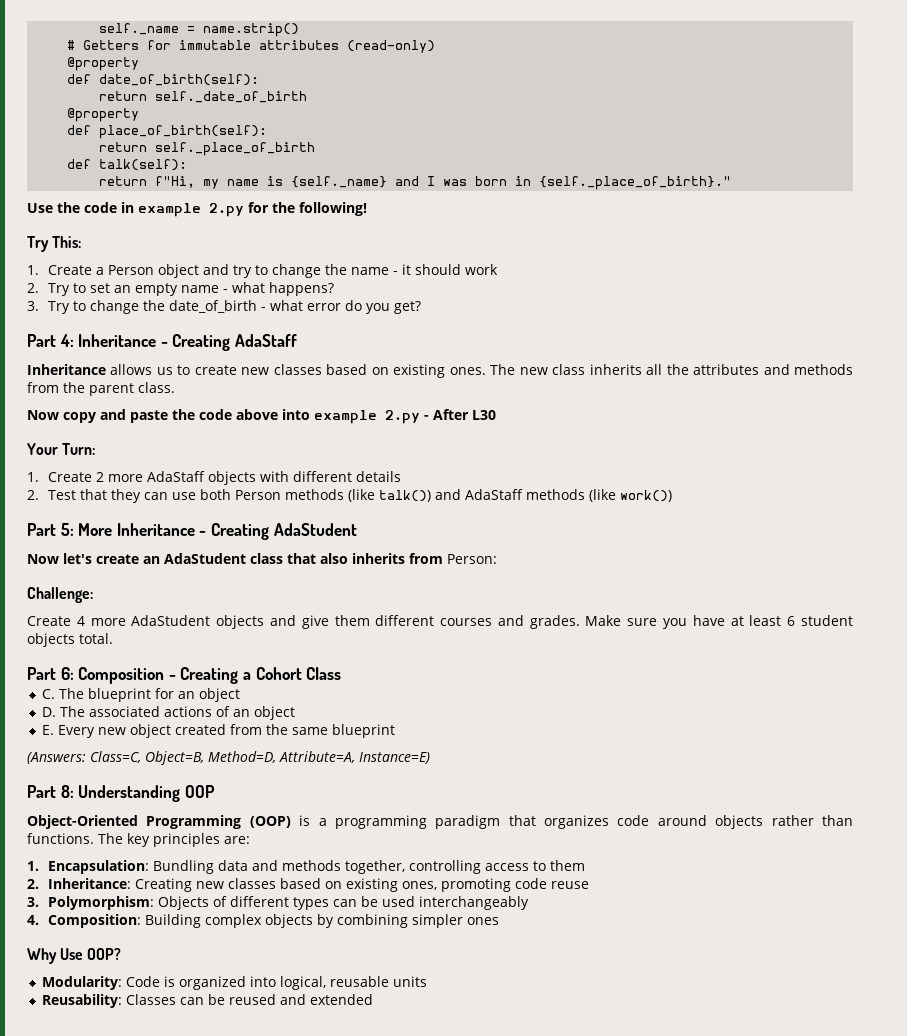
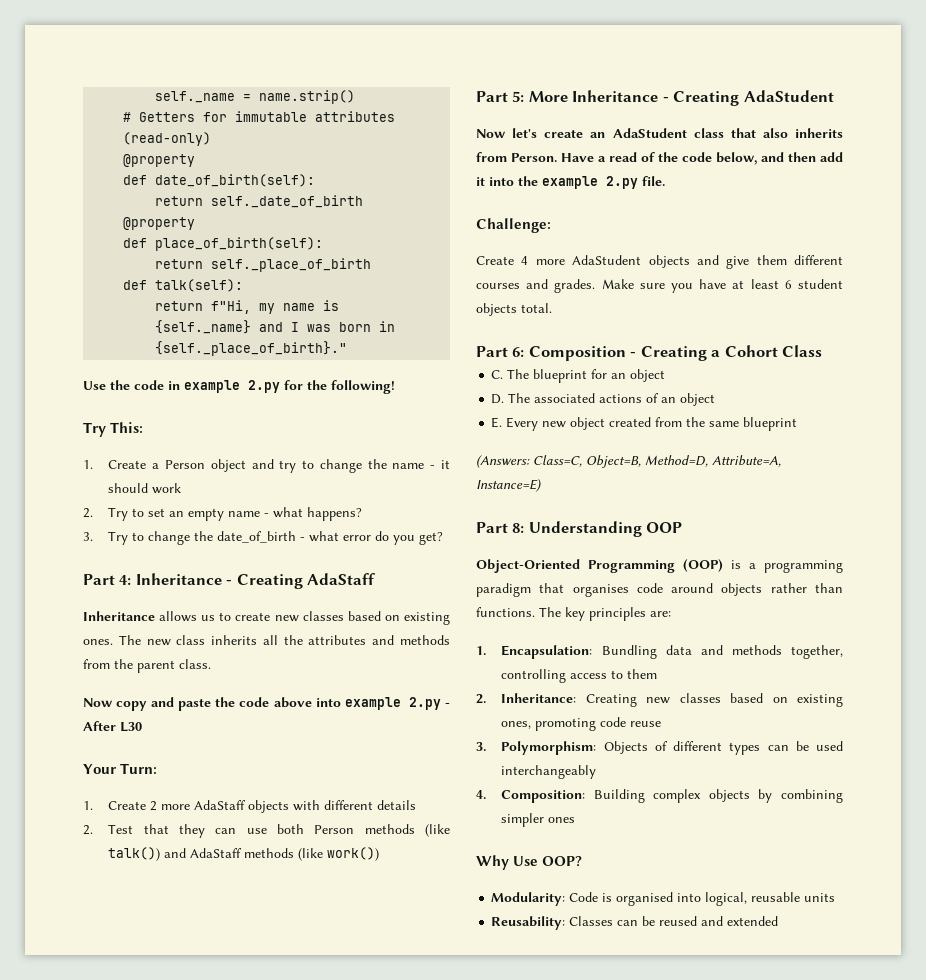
- Now let's create an AdaStudent class that also inherits from Person:
+ Now let's create an AdaStudent class that also inherits from Person. Have a read of the code below, and then add it into the example 2.py file.
- Object-Oriented Programming (OOP) is a programming paradigm that organizes code around objects rather than functions.
+ Object-Oriented Programming (OOP) is a programming paradigm that organises code around objects rather than functions.
- Modularity: Code is organized into logical, reusable units
+ Modularity: Code is organised into logical, reusable units

